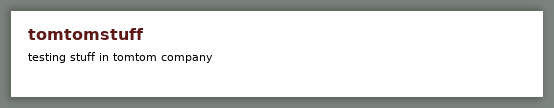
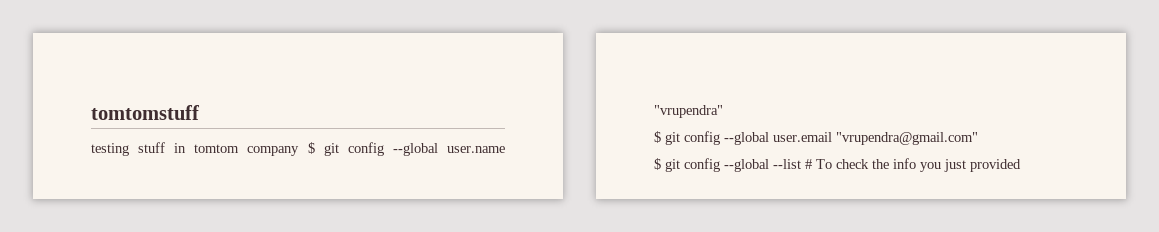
- testing stuff in tomtom company
+ testing stuff in tomtom company $ git config --global user.name "vrupendra"
+ $ git config --global user.email "vrupendra@gmail.com"
+ $ git config --global --list # To check the info you just provided

